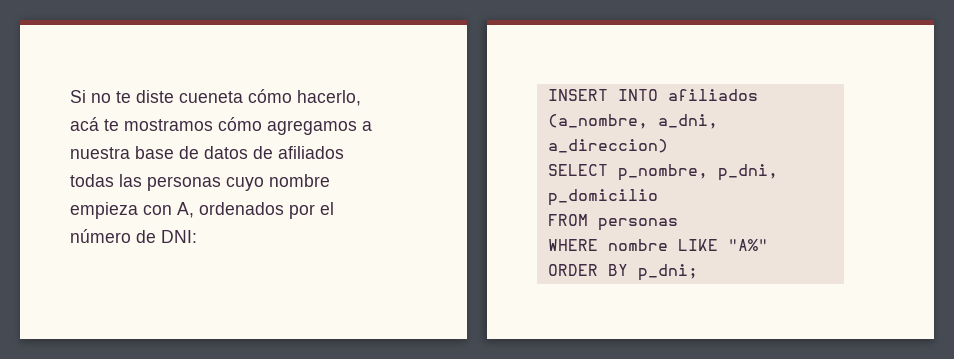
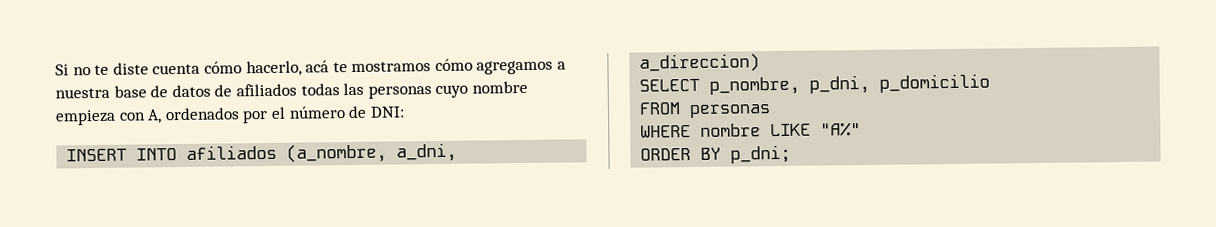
- Si no te diste cueneta cómo hacerlo, acá te mostramos cómo agregamos a nuestra base de datos de afiliados todas las personas cuyo nombre empieza con A, ordenados por el número de DNI:
+ Si no te diste cuenta cómo hacerlo, acá te mostramos cómo agregamos a nuestra base de datos de afiliados todas las personas cuyo nombre empieza con A, ordenados por el número de DNI:

